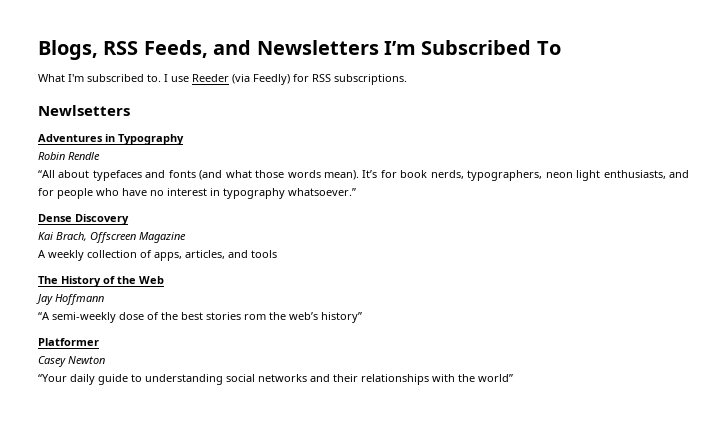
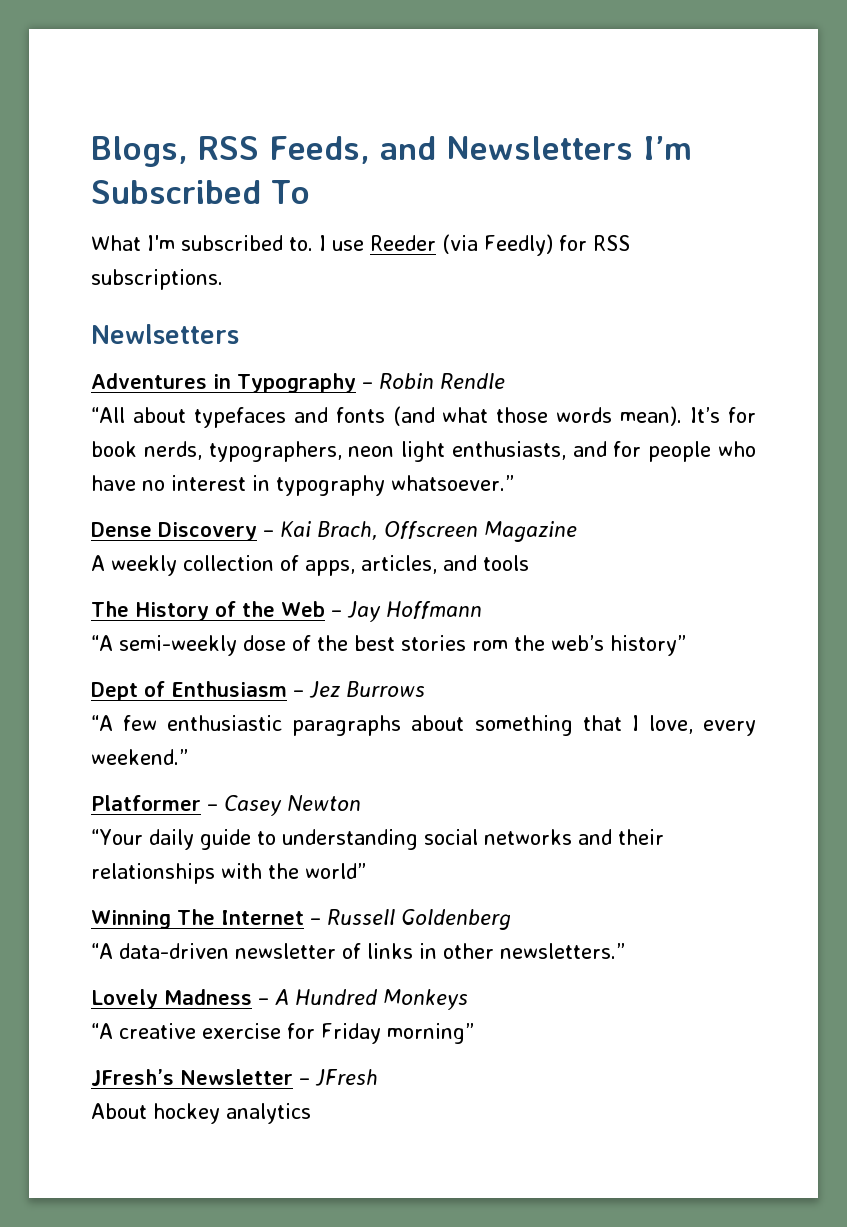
- Adventures in Typography
- Robin Rendle
+ Adventures in Typography – Robin Rendle
- Dense Discovery
- Kai Brach, Offscreen Magazine
+ Dense Discovery – Kai Brach, Offscreen Magazine
- The History of the Web
- Jay Hoffmann
+ The History of the Web – Jay Hoffmann
+ Dept of Enthusiasm – Jez Burrows
+ “A few enthusiastic paragraphs about something that I love, every weekend.”
- Platformer
- Casey Newton
+ Platformer – Casey Newton
+ Winning The Internet – Russell Goldenberg
+ “A data-driven newsletter of links in other newsletters.”
+ Lovely Madness – A Hundred Monkeys
+ “A creative exercise for Friday morning”
+ JFresh’s Newsletter – JFresh
+ About hockey analytics

